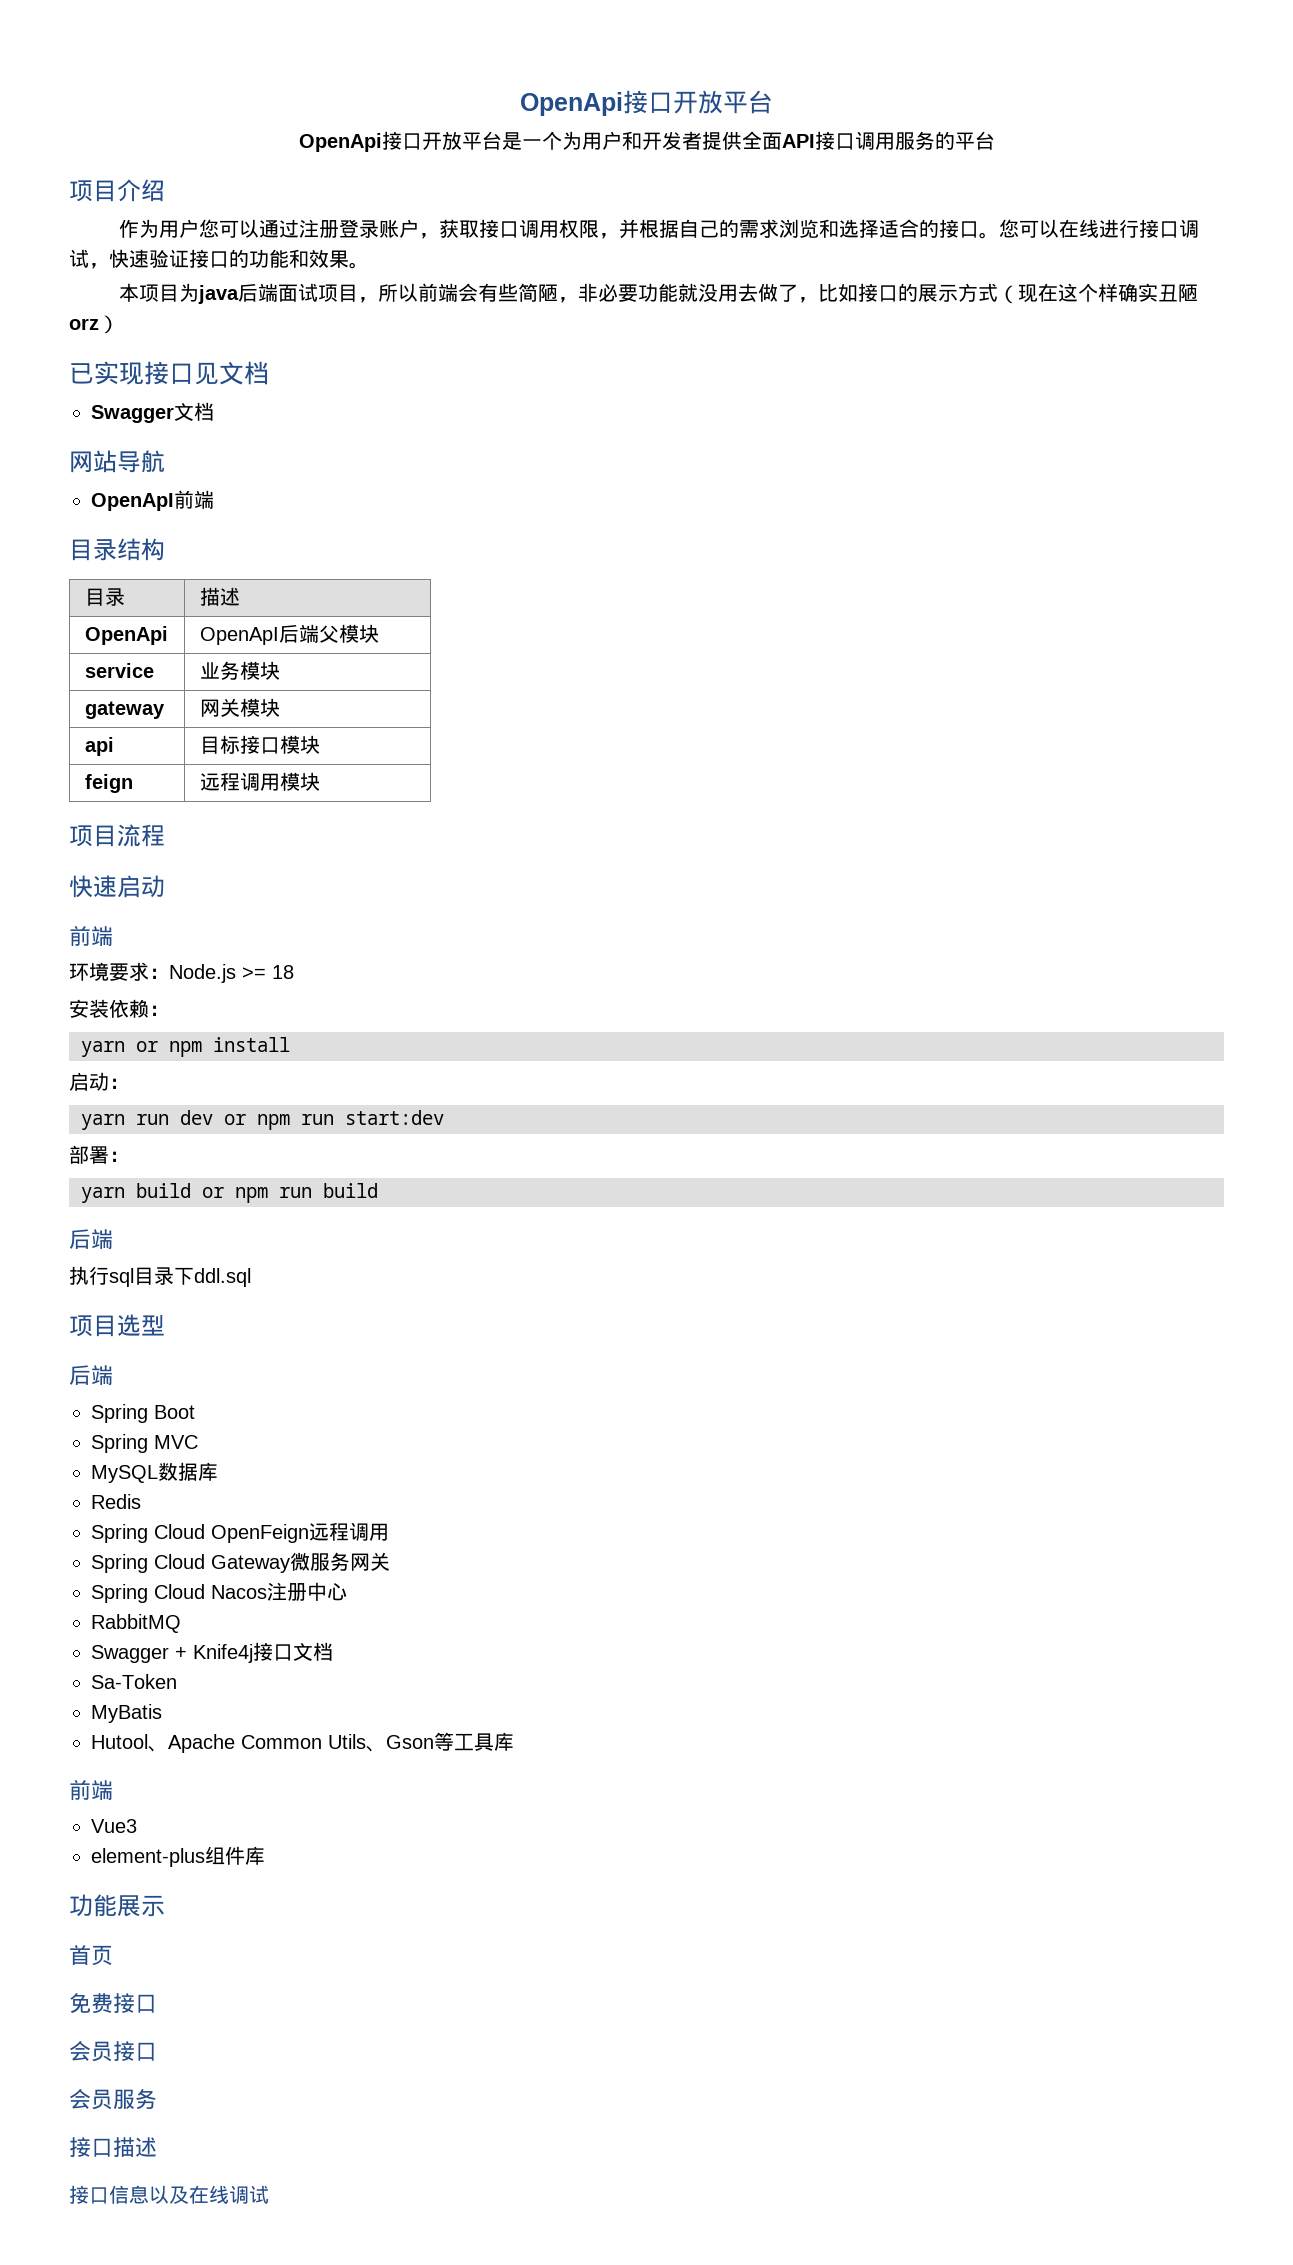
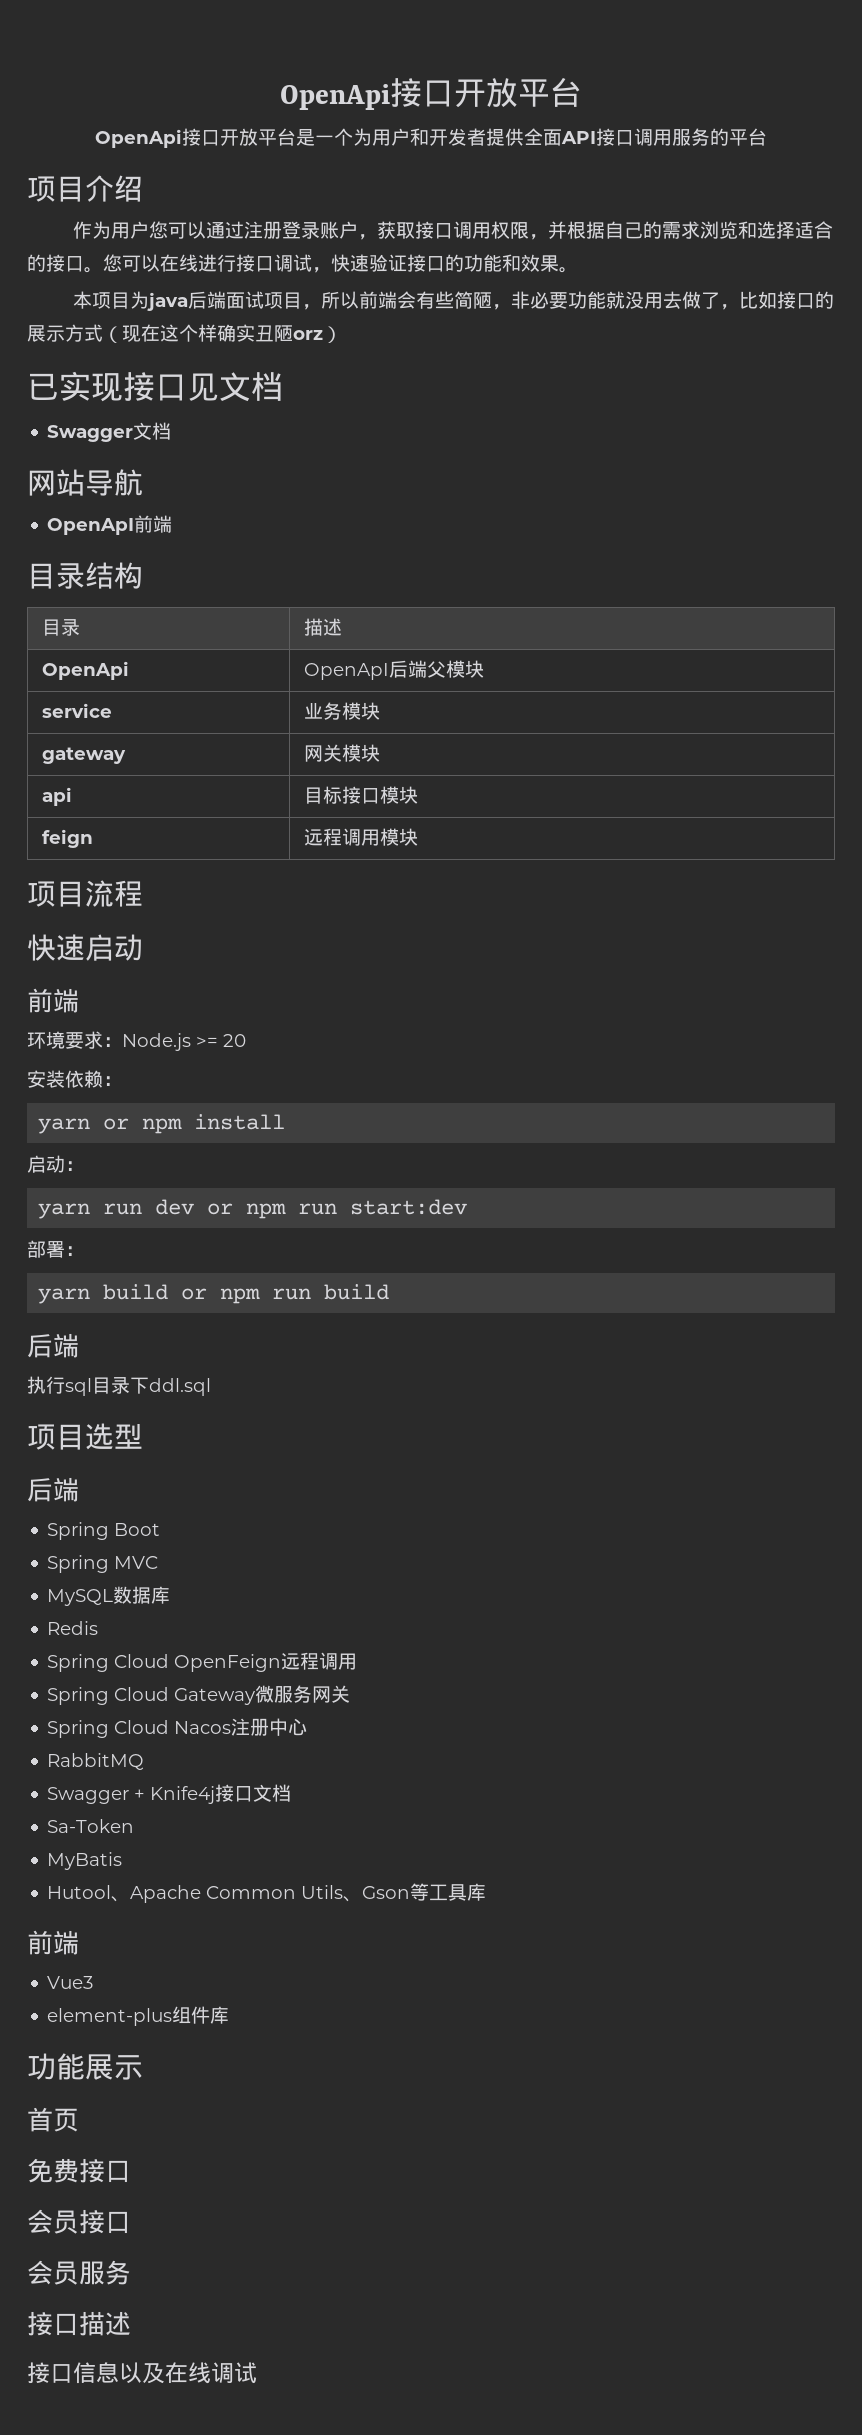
- 环境要求：Node.js >= 18
+ 环境要求：Node.js >= 20

